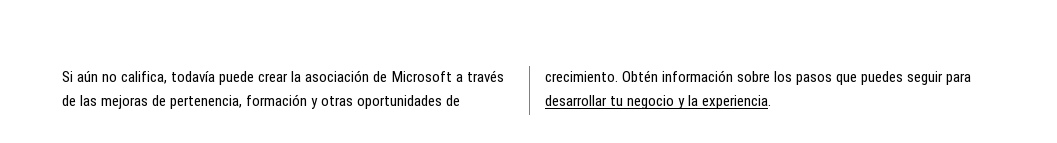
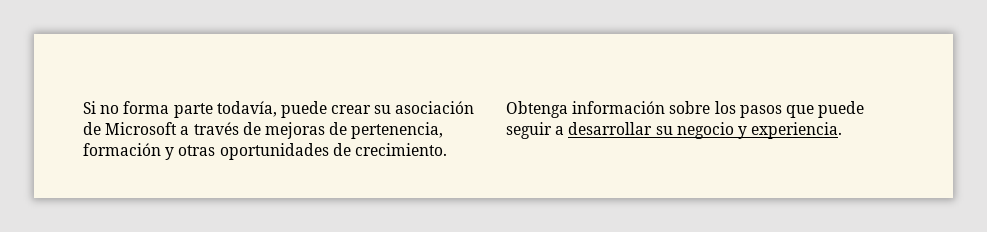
- Si aún no califica, todavía puede crear la asociación de Microsoft a través de las mejoras de pertenencia, formación y otras oportunidades de crecimiento.
+ Si no forma parte todavía, puede crear su asociación de Microsoft a través de mejoras de pertenencia, formación y otras oportunidades de crecimiento.
- Obtén información sobre los pasos que puedes seguir para desarrollar tu negocio y la experiencia.
+ Obtenga información sobre los pasos que puede seguir a desarrollar su negocio y experiencia.

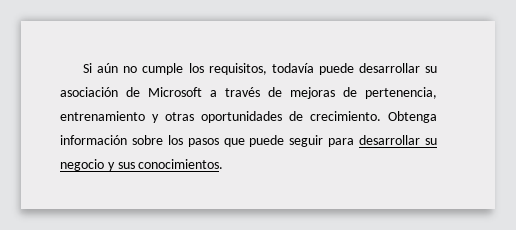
- Si no forma parte todavía, puede crear su asociación de Microsoft a través de mejoras de pertenencia, formación y otras oportunidades de crecimiento.
+ Si aún no cumple los requisitos, todavía puede desarrollar su asociación de Microsoft a través de mejoras de pertenencia, entrenamiento y otras oportunidades de crecimiento.
- Obtenga información sobre los pasos que puede seguir a desarrollar su negocio y experiencia.
+ Obtenga información sobre los pasos que puede seguir para desarrollar su negocio y sus conocimientos.

